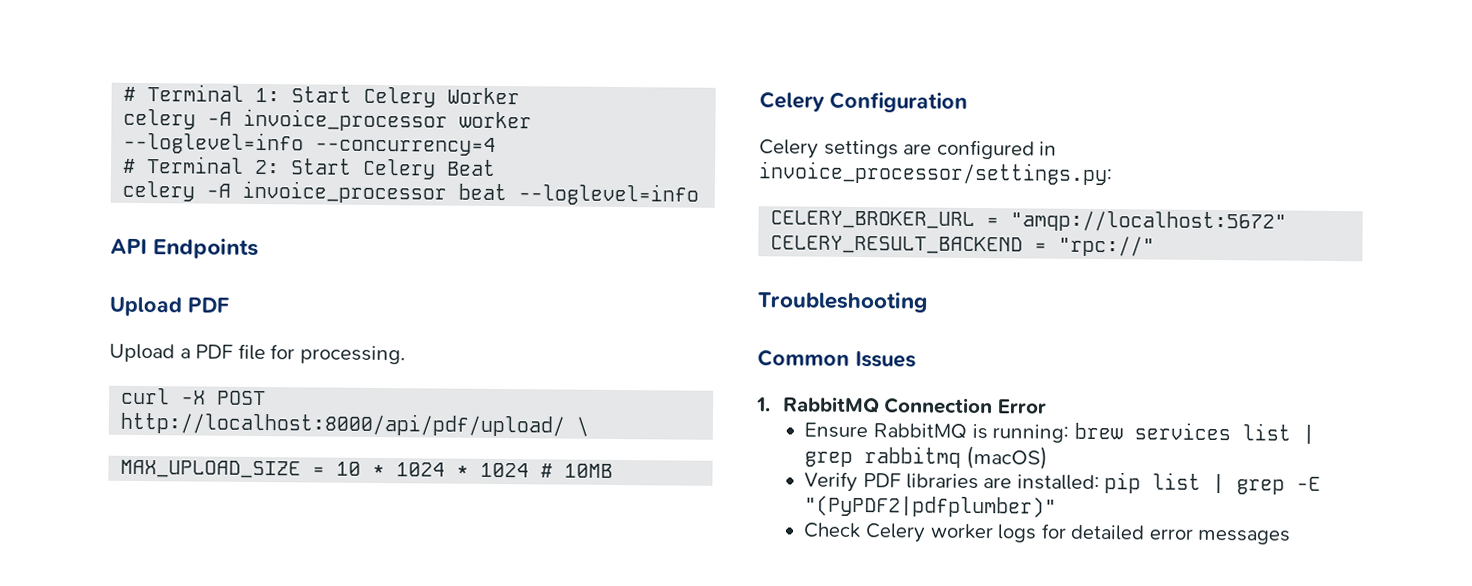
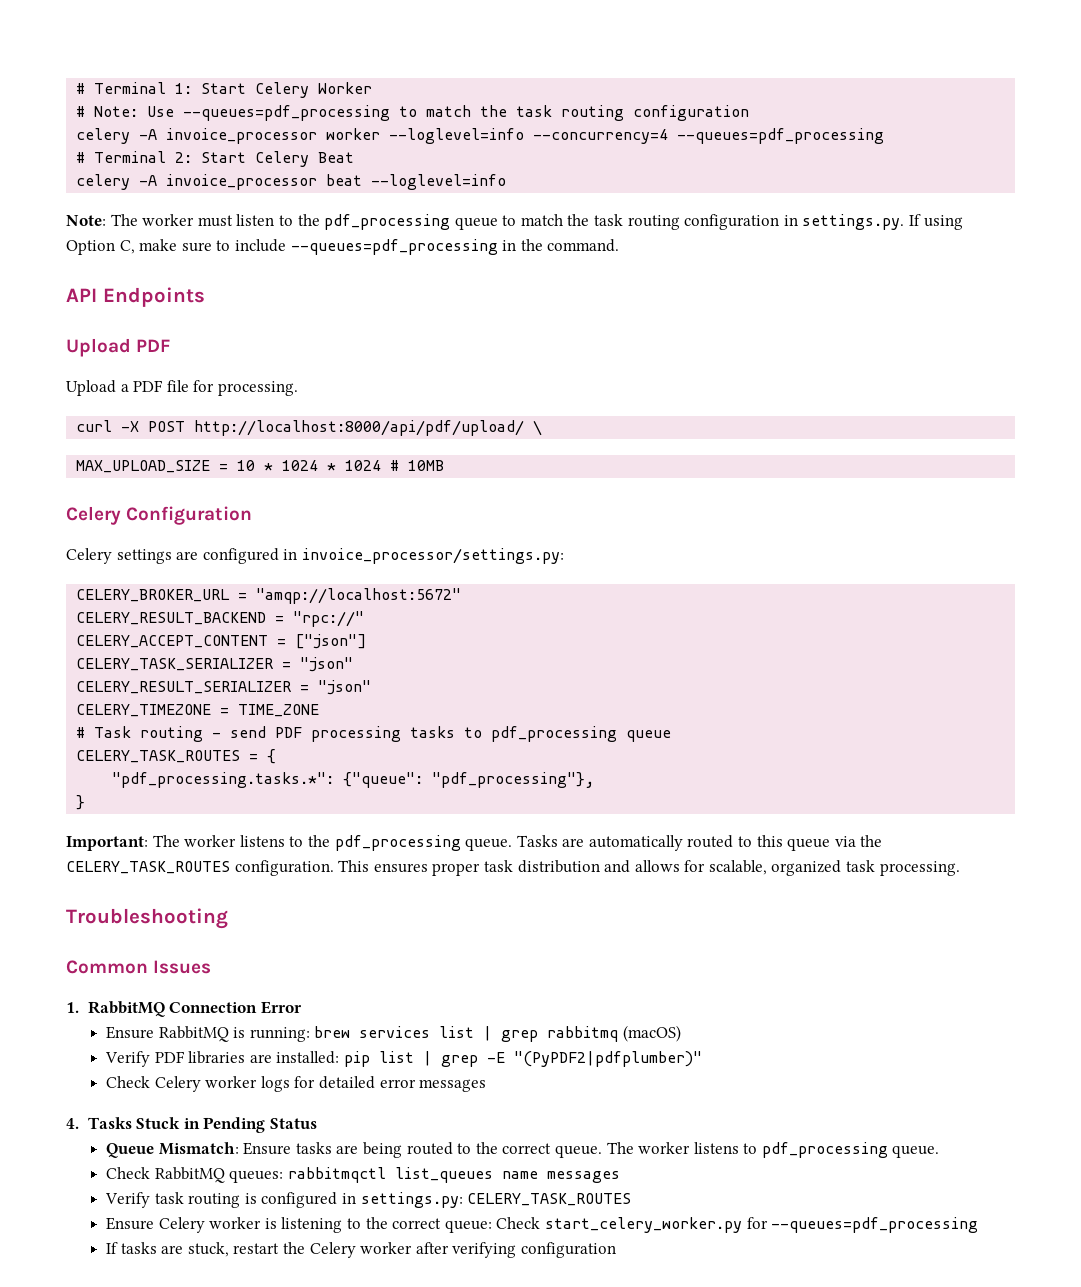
+ # Note: Use --queues=pdf_processing to match the task routing configuration
- celery -A invoice_processor worker --loglevel=info --concurrency=4
+ celery -A invoice_processor worker --loglevel=info --concurrency=4 --queues=pdf_processing
+ Note: The worker must listen to the pdf_processing queue to match the task routing configuration in settings.py. If using Option C, make sure to include --queues=pdf_processing in the command.
+ CELERY_ACCEPT_CONTENT = ["json"]
+ CELERY_TASK_SERIALIZER = "json"
+ CELERY_RESULT_SERIALIZER = "json"
+ CELERY_TIMEZONE = TIME_ZONE
+ # Task routing - send PDF processing tasks to pdf_processing queue
+ CELERY_TASK_ROUTES = {
+ "pdf_processing.tasks.*": {"queue": "pdf_processing"},
+ }
+ Important: The worker listens to the pdf_processing queue. Tasks are automatically routed to this queue via the CELERY_TASK_ROUTES configuration. This ensures proper task distribution and allows for scalable, organized task processing.
+ 4. Tasks Stuck in Pending Status
+ Queue Mismatch: Ensure tasks are being routed to the correct queue. The worker listens to pdf_processing queue.
+ Check RabbitMQ queues: rabbitmqctl list_queues name messages
+ Verify task routing is configured in settings.py: CELERY_TASK_ROUTES
+ Ensure Celery worker is listening to the correct queue: Check start_celery_worker.py for --queues=pdf_processing
+ If tasks are stuck, restart the Celery worker after verifying configuration

